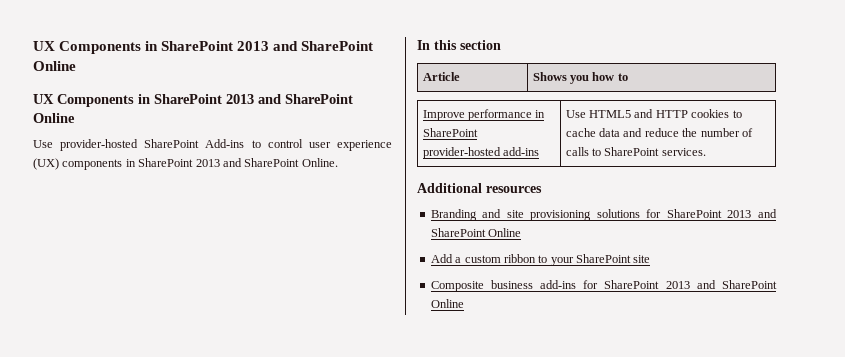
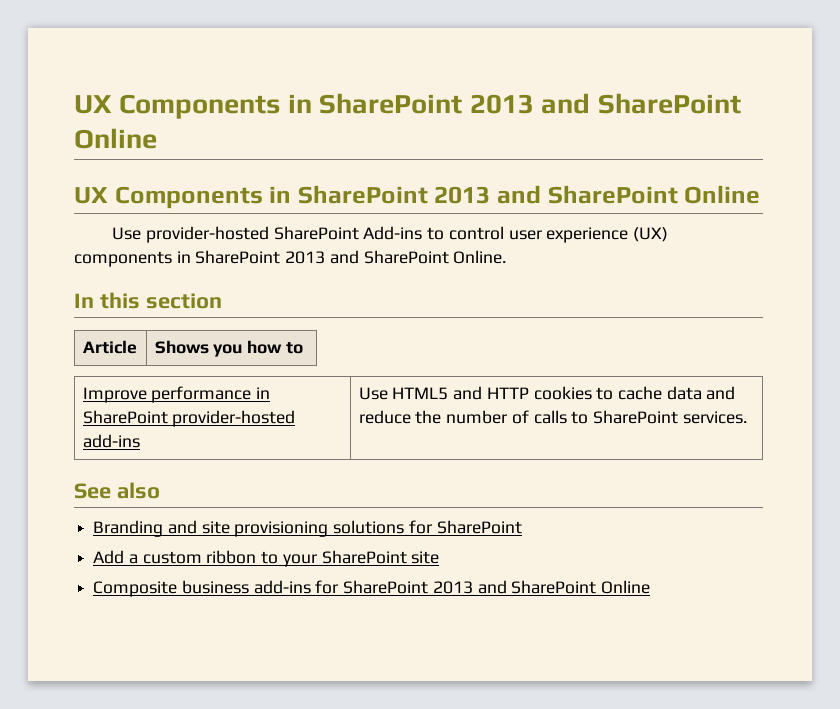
- Additional resources
+ See also
- Branding and site provisioning solutions for SharePoint 2013 and SharePoint Online
+ Branding and site provisioning solutions for SharePoint

